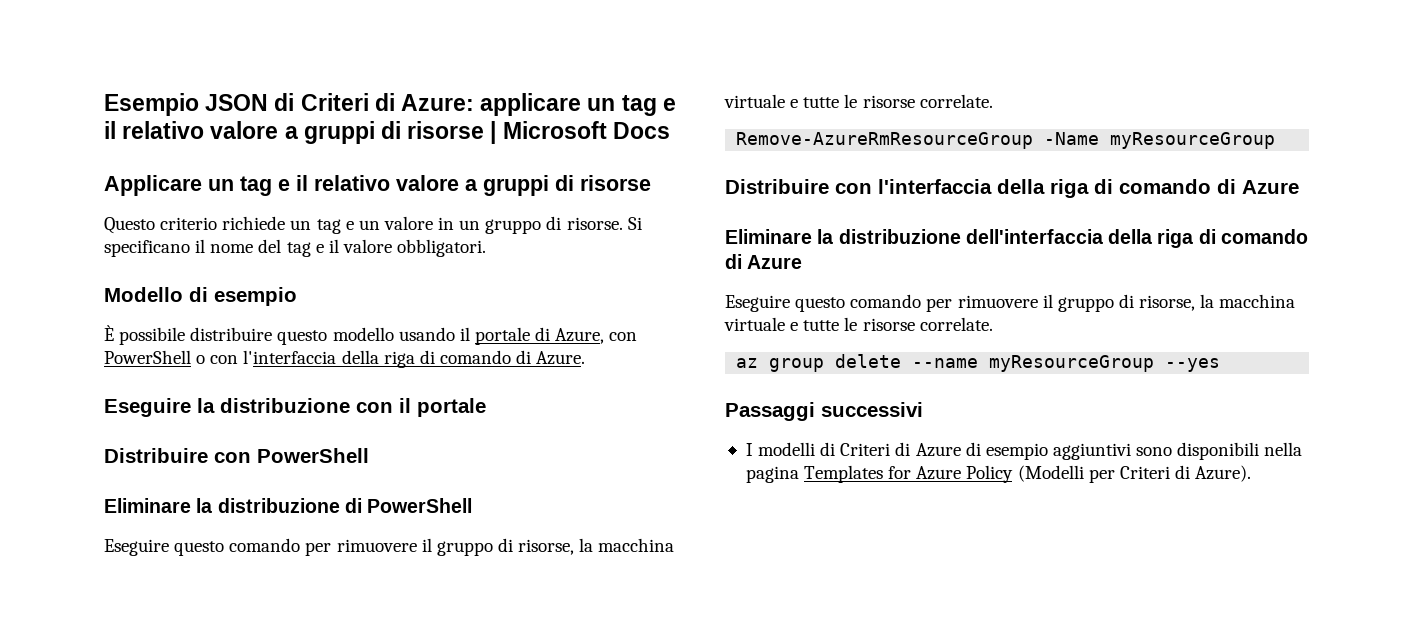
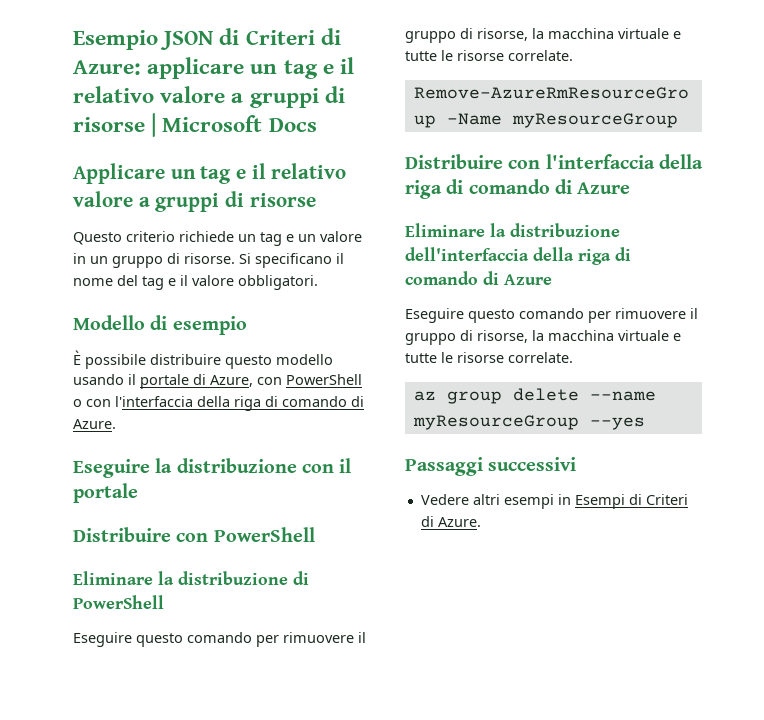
- I modelli di Criteri di Azure di esempio aggiuntivi sono disponibili nella pagina Templates for Azure Policy (Modelli per Criteri di Azure).
+ Vedere altri esempi in Esempi di Criteri di Azure.

